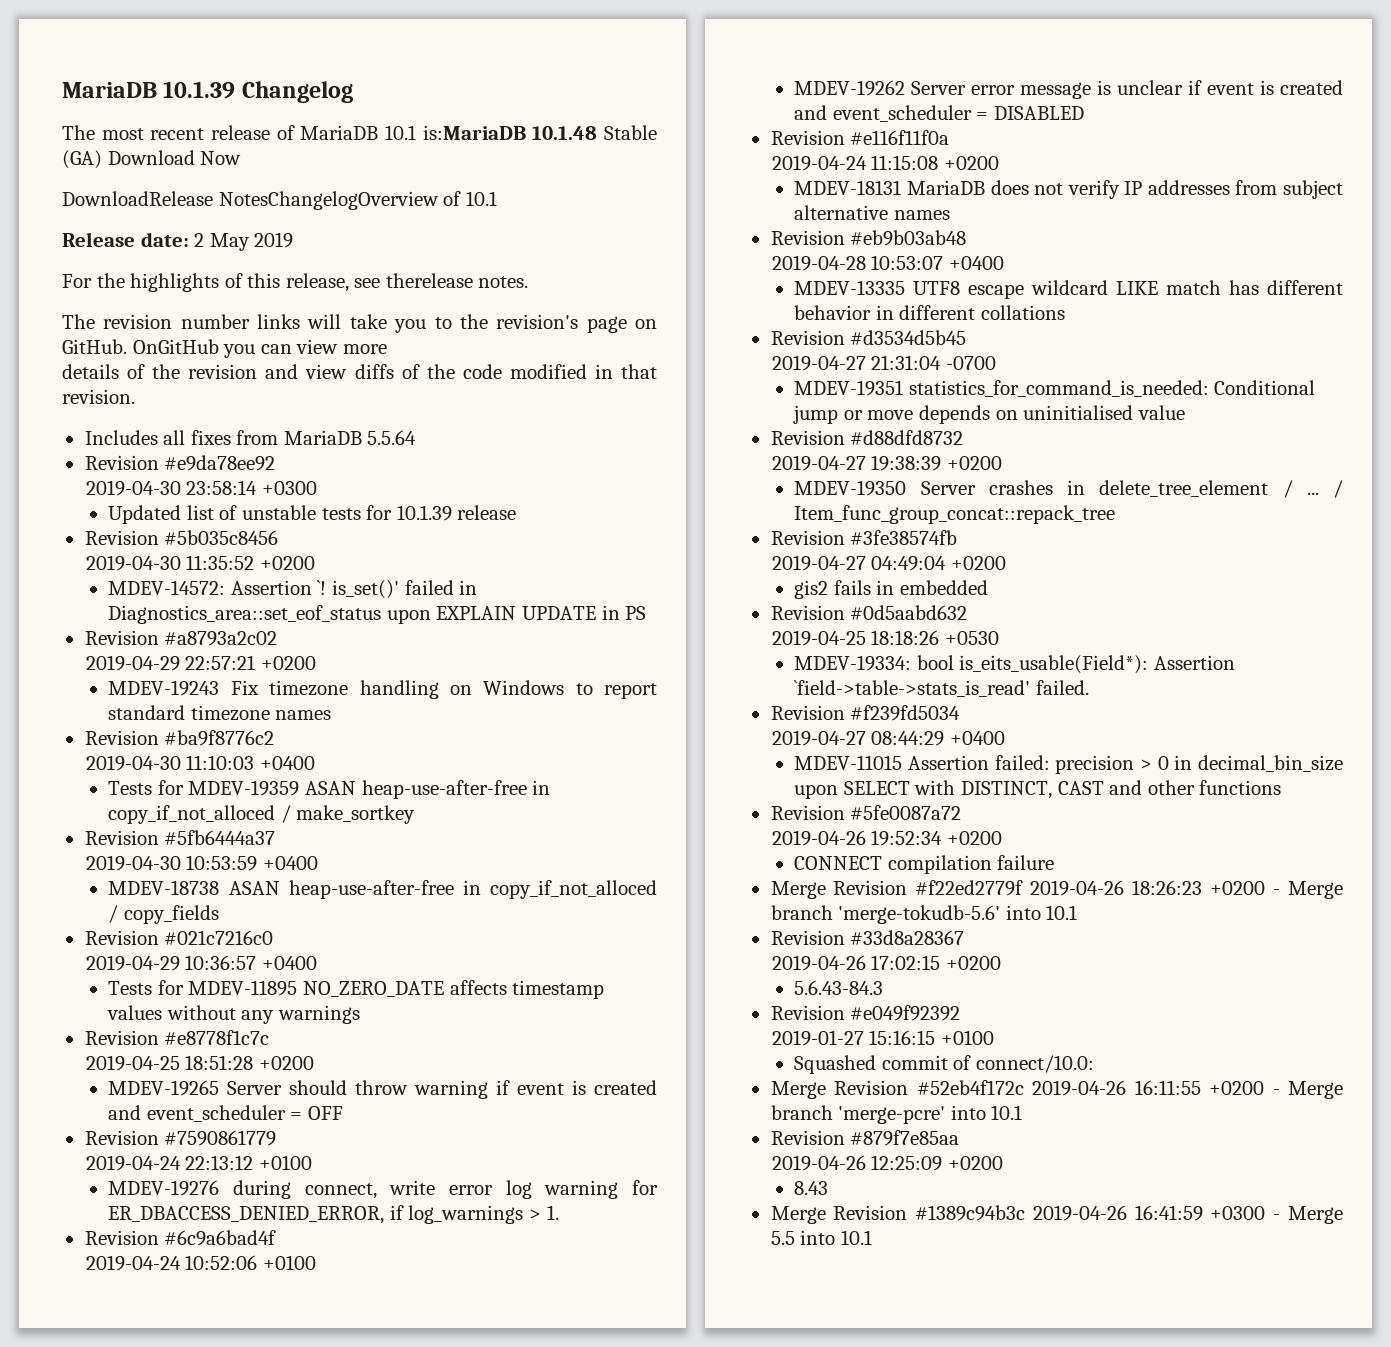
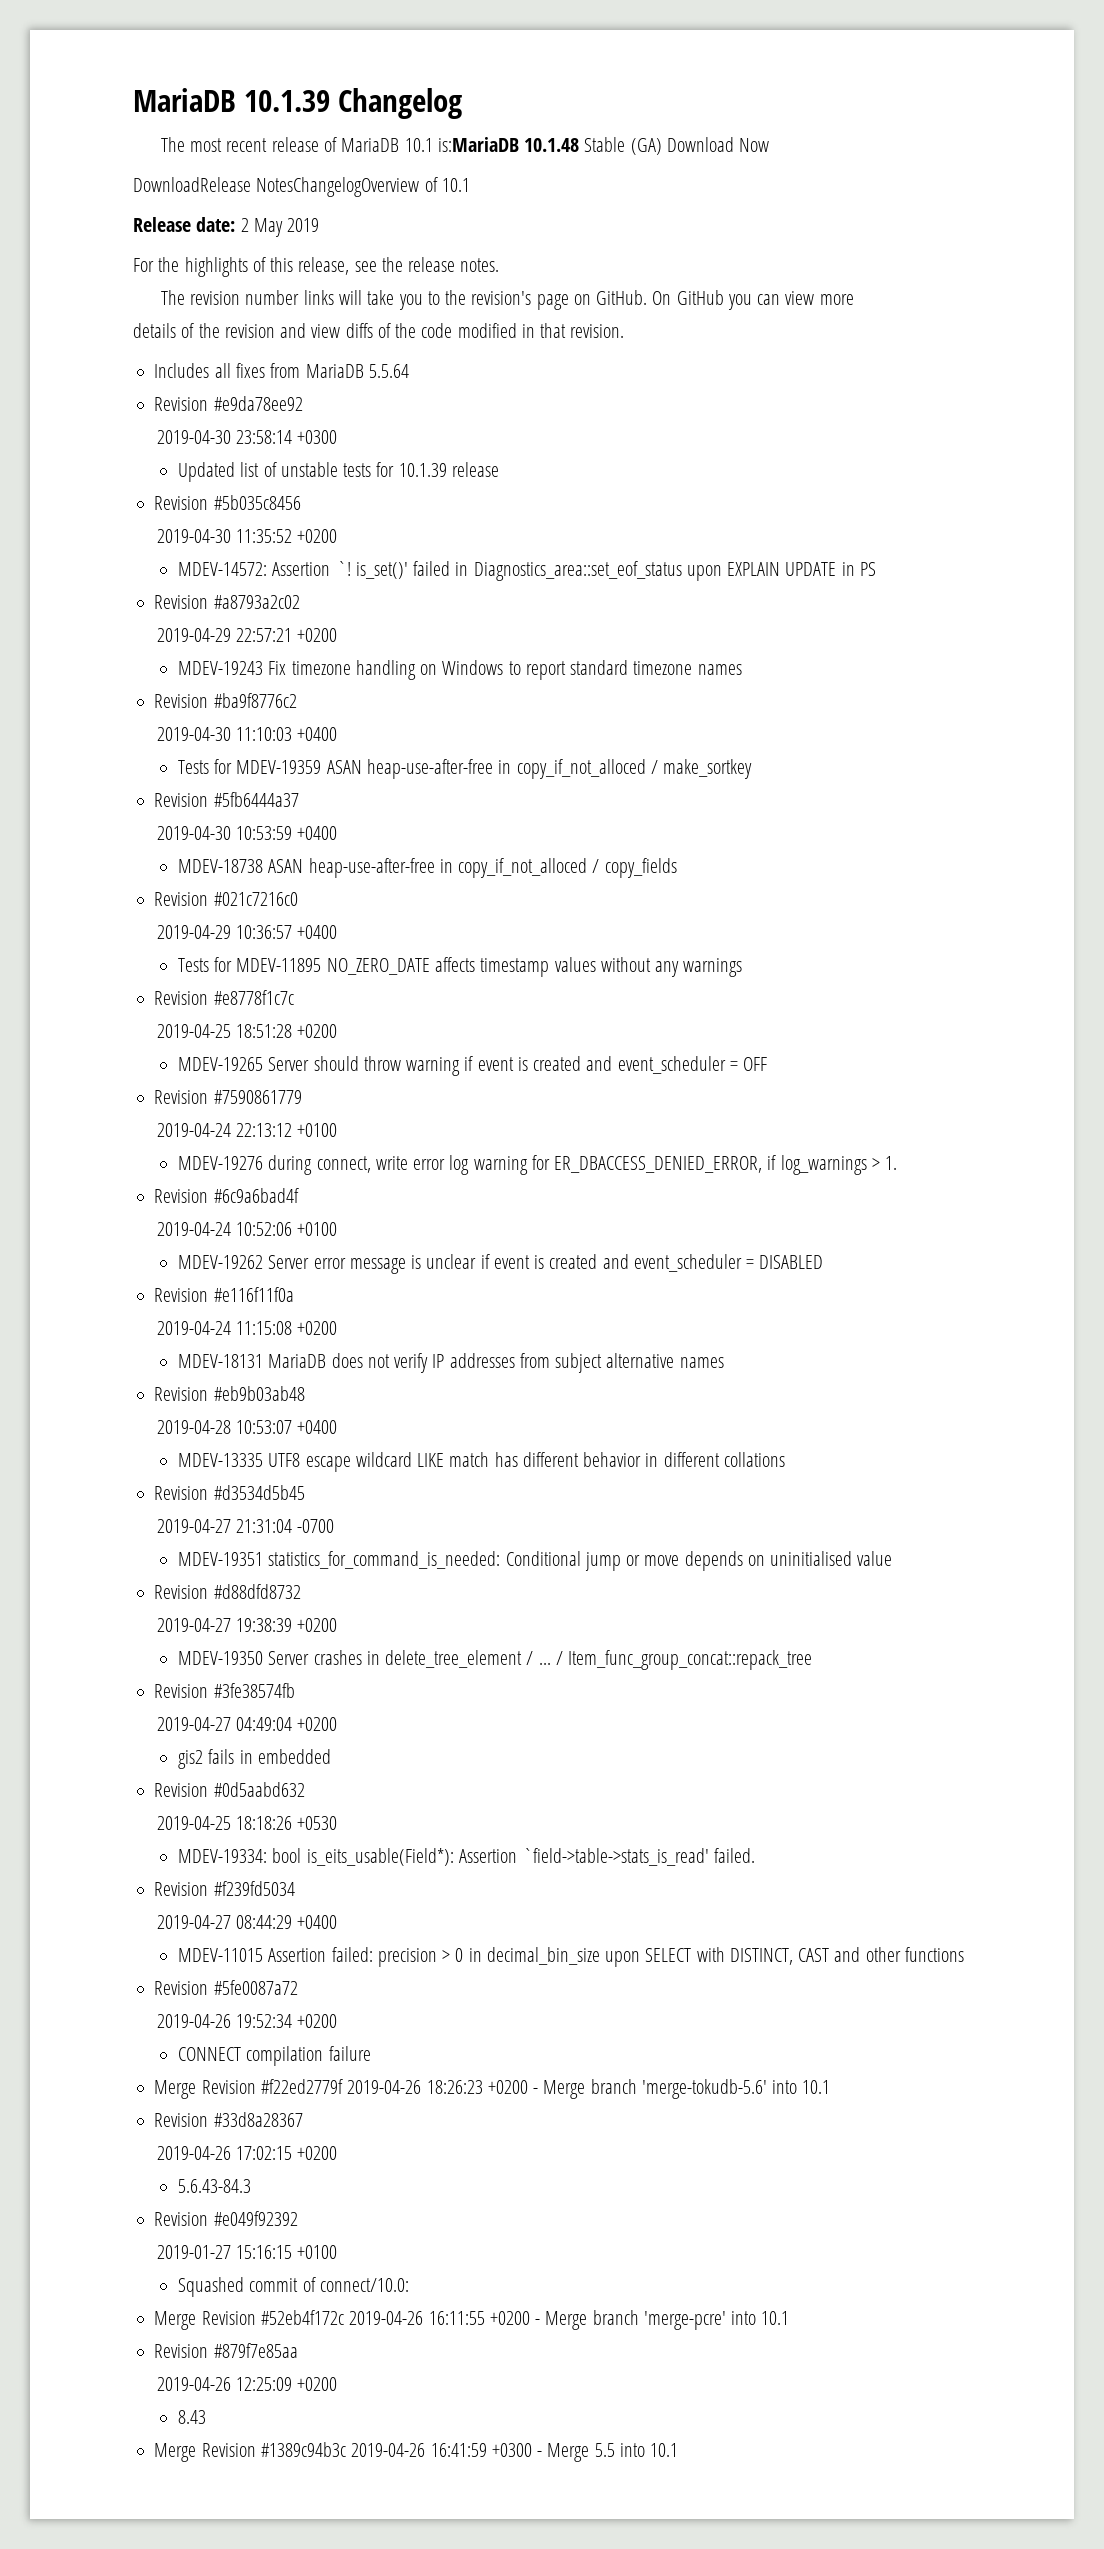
- For the highlights of this release, see therelease notes.
+ For the highlights of this release, see the release notes.
- OnGitHub you can view more
+ On GitHub you can view more

